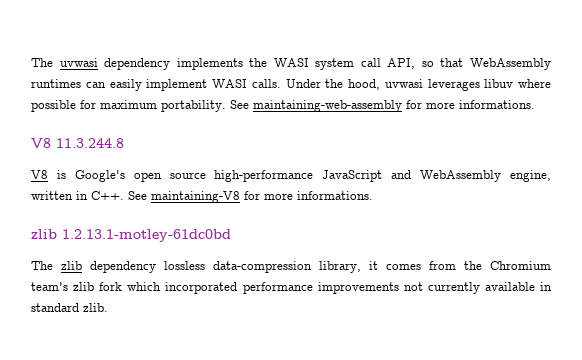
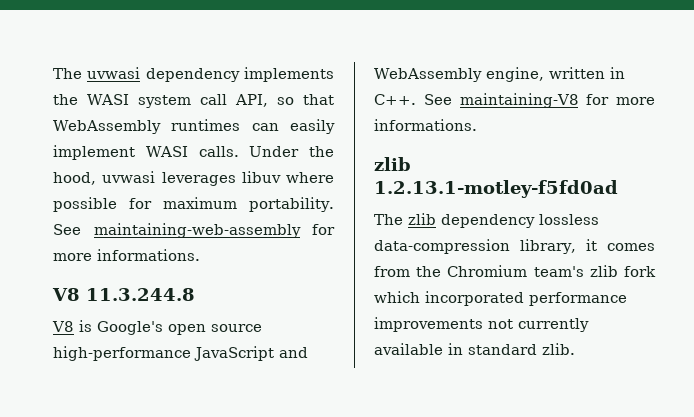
- zlib 1.2.13.1-motley-61dc0bd
+ zlib 1.2.13.1-motley-f5fd0ad

